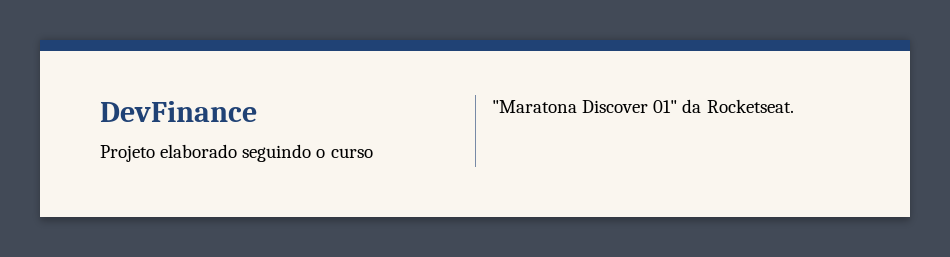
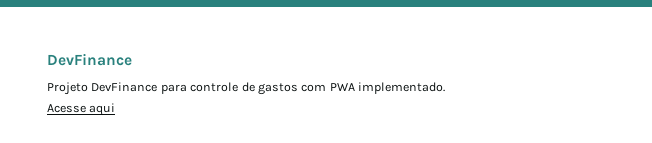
- Projeto elaborado seguindo o curso "Maratona Discover 01" da Rocketseat.
+ Projeto DevFinance para controle de gastos com PWA implementado.
+ Acesse aqui

